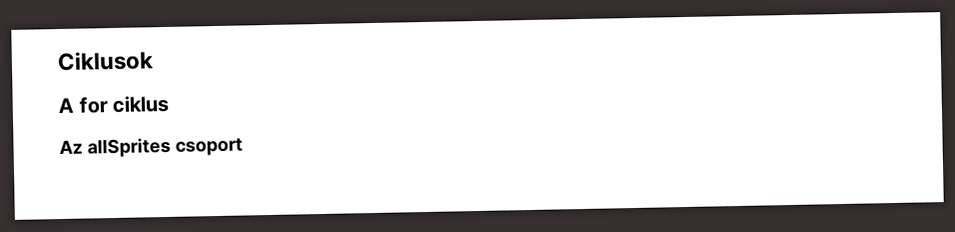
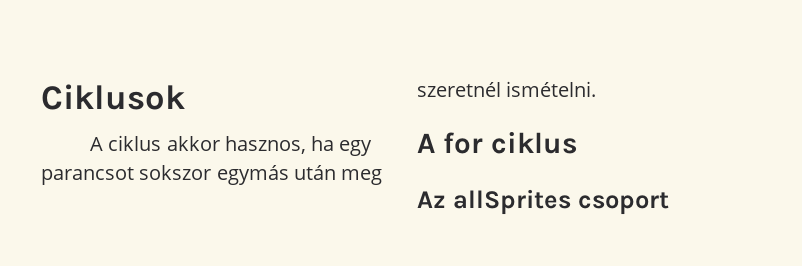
+ A ciklus akkor hasznos, ha egy parancsot sokszor egymás után meg szeretnél ismételni.

